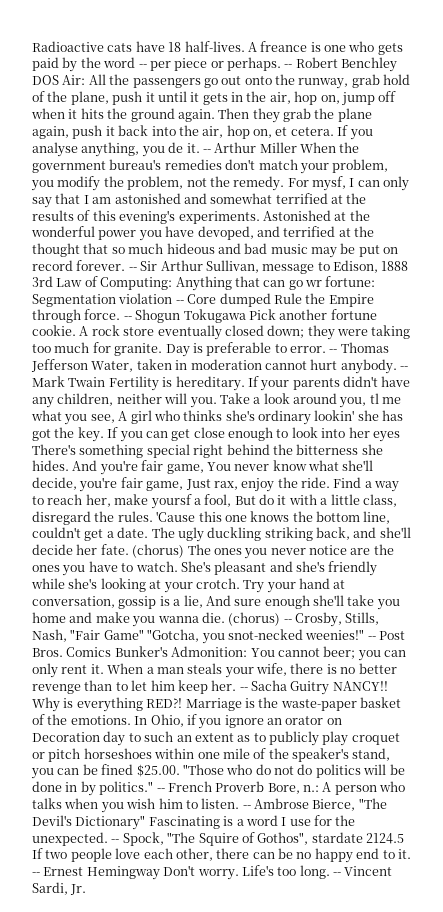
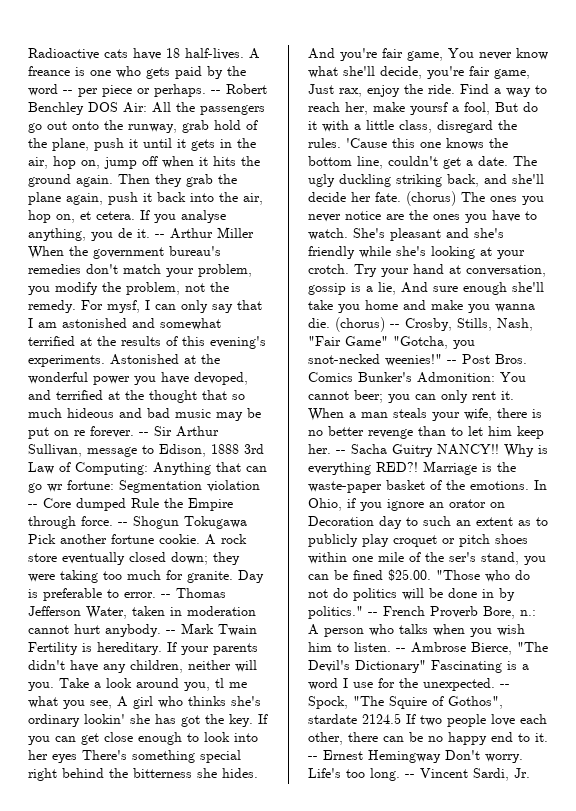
- Astonished at the wonderful power you have devoped, and terrified at the thought that so much hideous and bad music may be put on record forever.
+ Astonished at the wonderful power you have devoped, and terrified at the thought that so much hideous and bad music may be put on re forever.
- In Ohio, if you ignore an orator on Decoration day to such an extent as to publicly play croquet or pitch horseshoes within one mile of the speaker's stand, you can be fined $25.00. "Those who do not do politics will be done in by politics."
+ In Ohio, if you ignore an orator on Decoration day to such an extent as to publicly play croquet or pitch shoes within one mile of the ser's stand, you can be fined $25.00. "Those who do not do politics will be done in by politics."

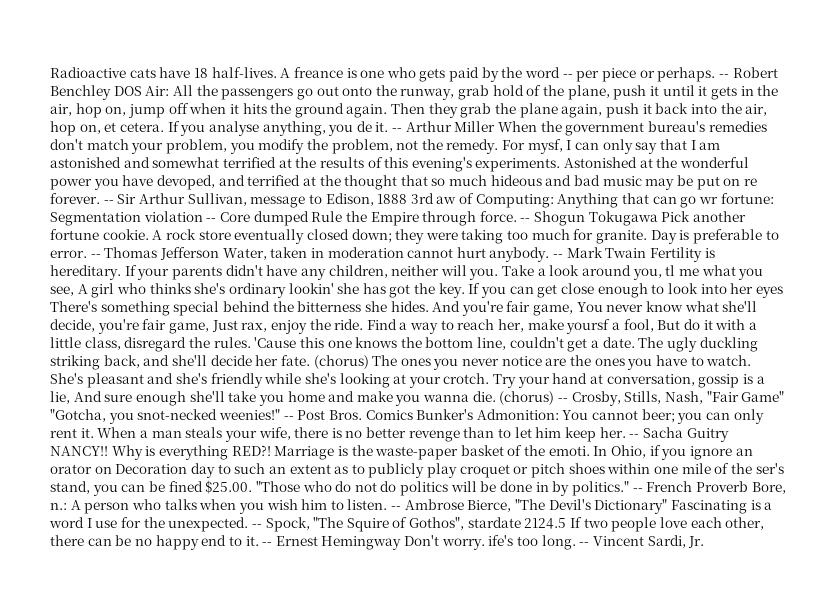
- -- Sir Arthur Sullivan, message to Edison, 1888 3rd Law of Computing: Anything that can go wr fortune: Segmentation violation -- Core dumped Rule the Empire through force.
+ -- Sir Arthur Sullivan, message to Edison, 1888 3rd aw of Computing: Anything that can go wr fortune: Segmentation violation -- Core dumped Rule the Empire through force.
- If you can get close enough to look into her eyes There's something special right behind the bitterness she hides.
+ If you can get close enough to look into her eyes There's something special behind the bitterness she hides.
- Marriage is the waste-paper basket of the emotions.
+ Marriage is the waste-paper basket of the emoti.
- -- Ernest Hemingway Don't worry. Life's too long.
+ -- Ernest Hemingway Don't worry. ife's too long.

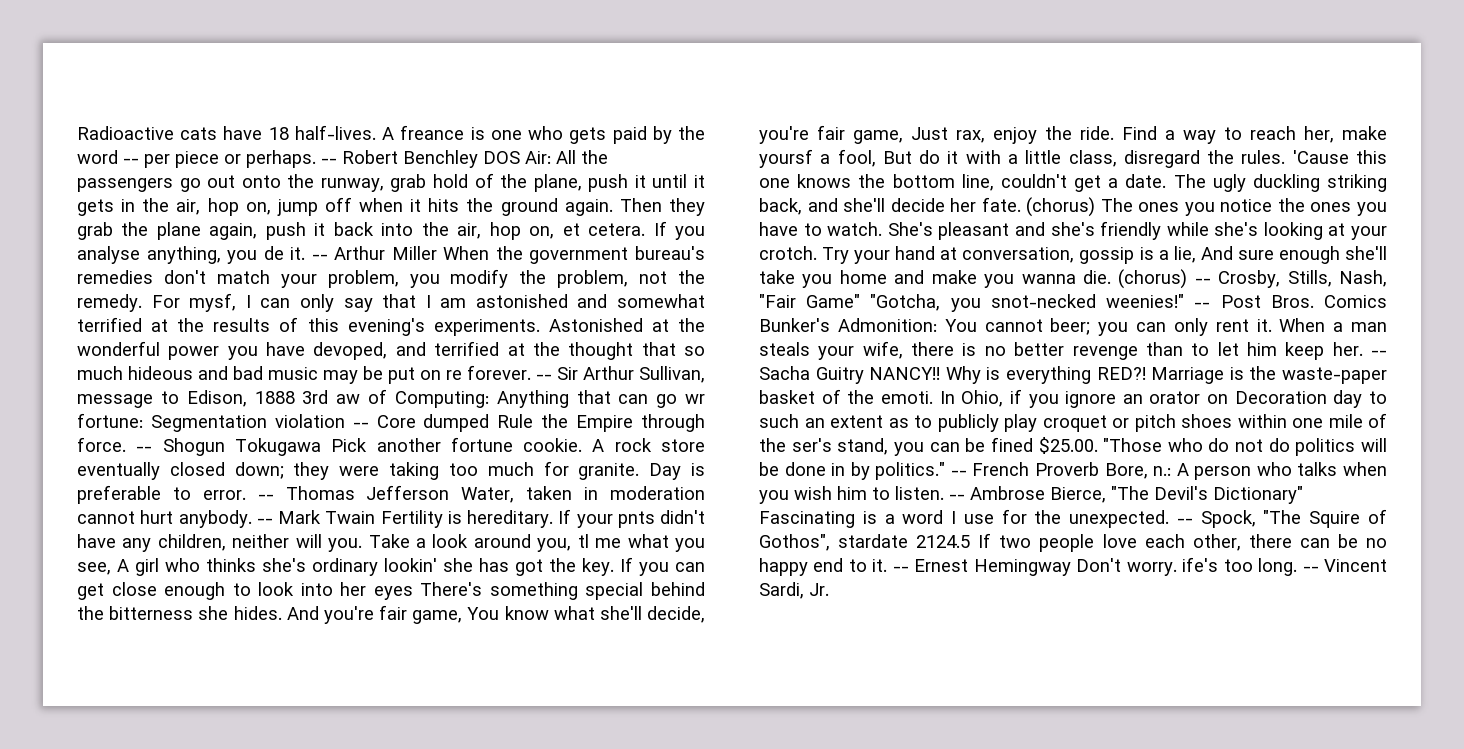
- If your parents didn't have any children, neither will you.
+ If your pnts didn't have any children, neither will you.
- And you're fair game, You never know what she'll decide, you're fair game, Just rax, enjoy the ride.
+ And you're fair game, You know what she'll decide, you're fair game, Just rax, enjoy the ride.
- (chorus) The ones you never notice are the ones you have to watch.
+ (chorus) The ones you notice the ones you have to watch.

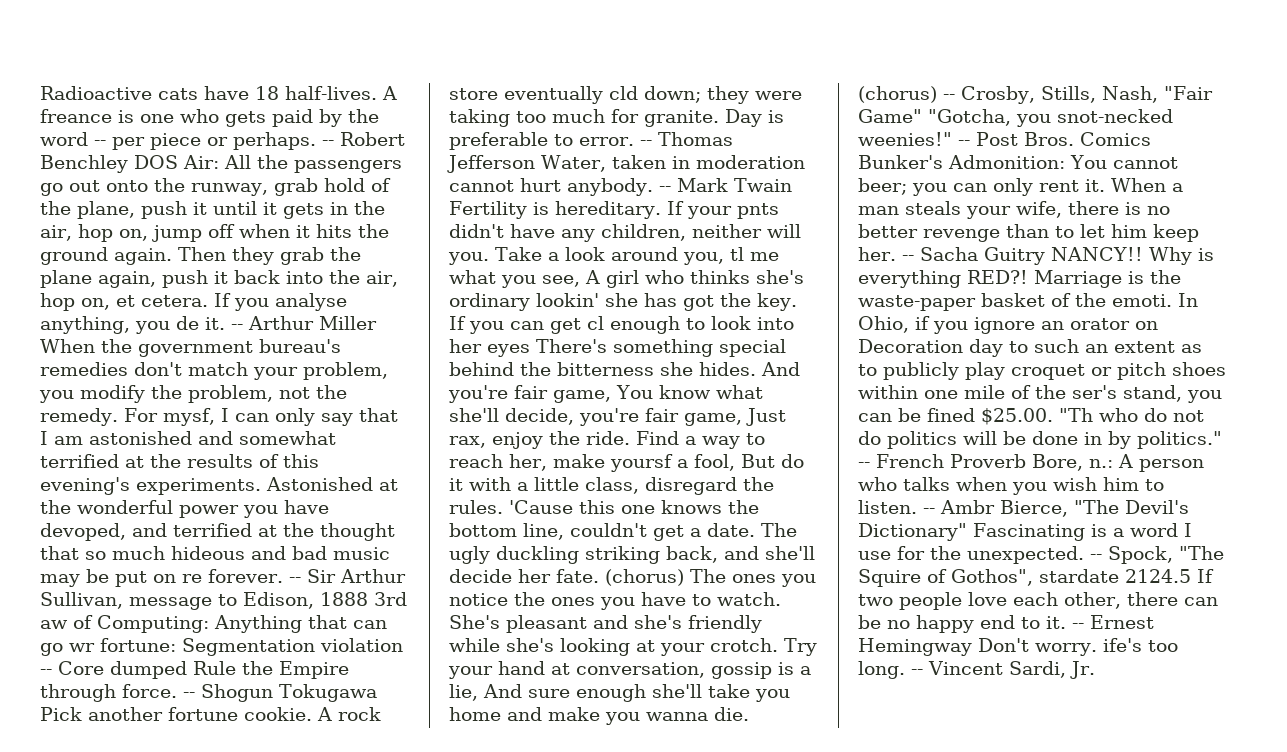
- A rock store eventually closed down; they were taking too much for granite.
+ A rock store eventually cld down; they were taking too much for granite.
- If you can get close enough to look into her eyes There's something special behind the bitterness she hides.
+ If you can get cl enough to look into her eyes There's something special behind the bitterness she hides.
- In Ohio, if you ignore an orator on Decoration day to such an extent as to publicly play croquet or pitch shoes within one mile of the ser's stand, you can be fined $25.00. "Those who do not do politics will be done in by politics."
+ In Ohio, if you ignore an orator on Decoration day to such an extent as to publicly play croquet or pitch shoes within one mile of the ser's stand, you can be fined $25.00. "Th who do not do politics will be done in by politics."
- -- Ambrose Bierce, "The Devil's Dictionary" Fascinating is a word I use for the unexpected.
+ -- Ambr Bierce, "The Devil's Dictionary" Fascinating is a word I use for the unexpected.

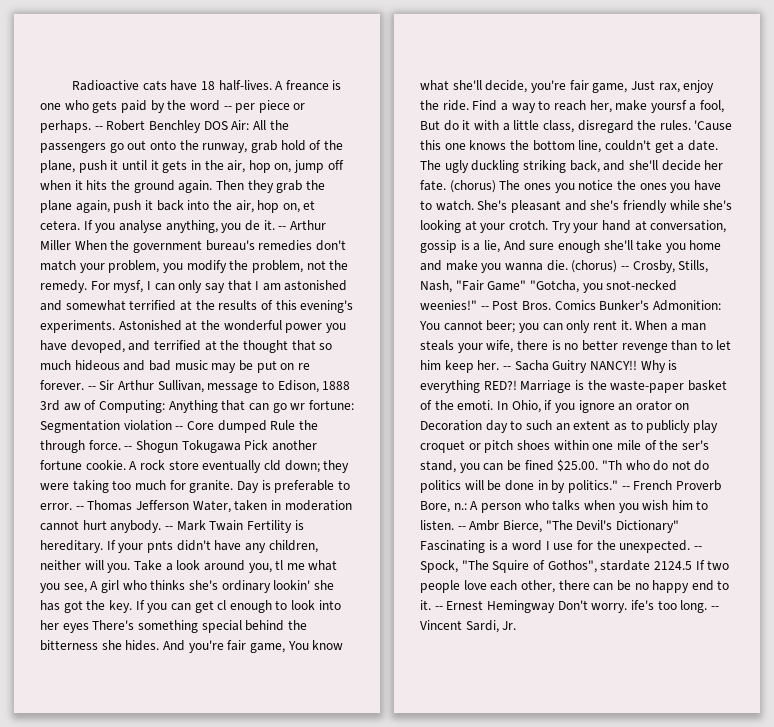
- -- Sir Arthur Sullivan, message to Edison, 1888 3rd aw of Computing: Anything that can go wr fortune: Segmentation violation -- Core dumped Rule the Empire through force.
+ -- Sir Arthur Sullivan, message to Edison, 1888 3rd aw of Computing: Anything that can go wr fortune: Segmentation violation -- Core dumped Rule the through force.

